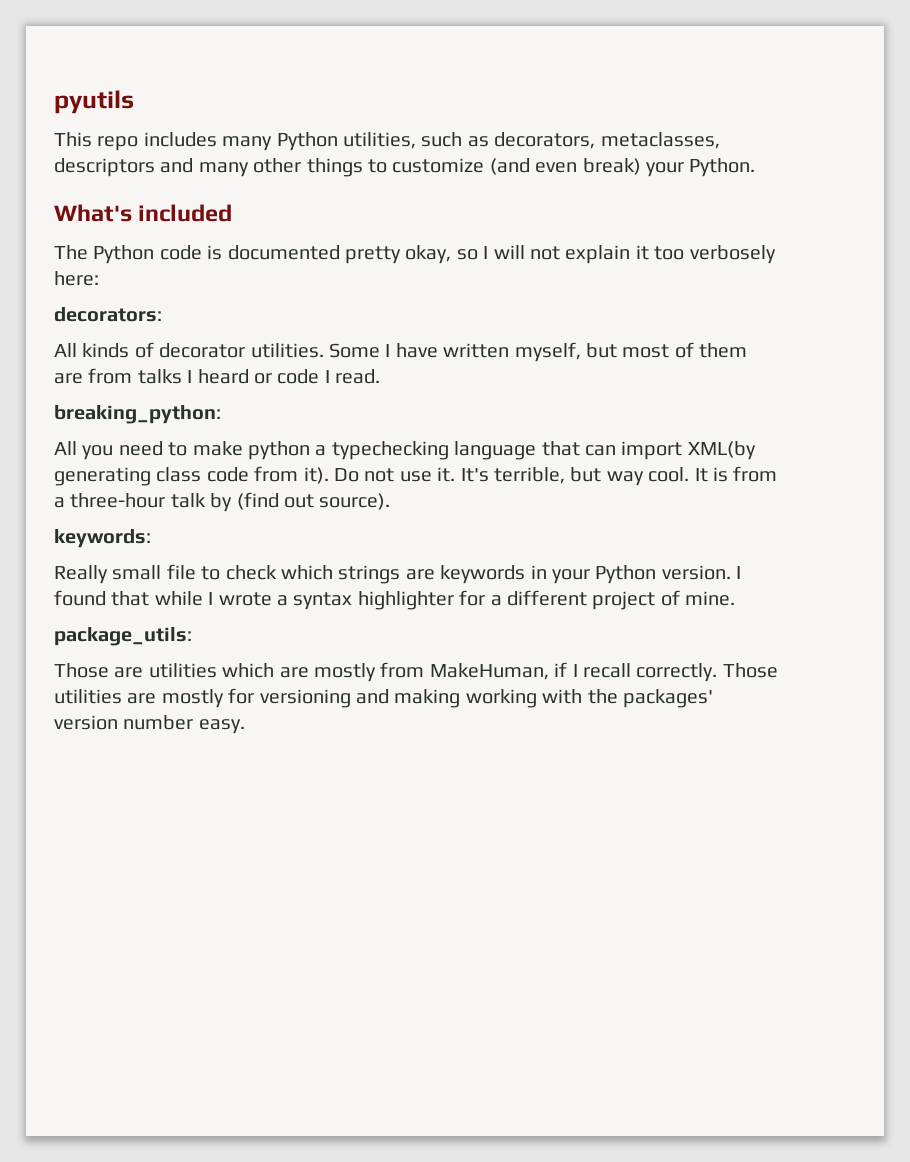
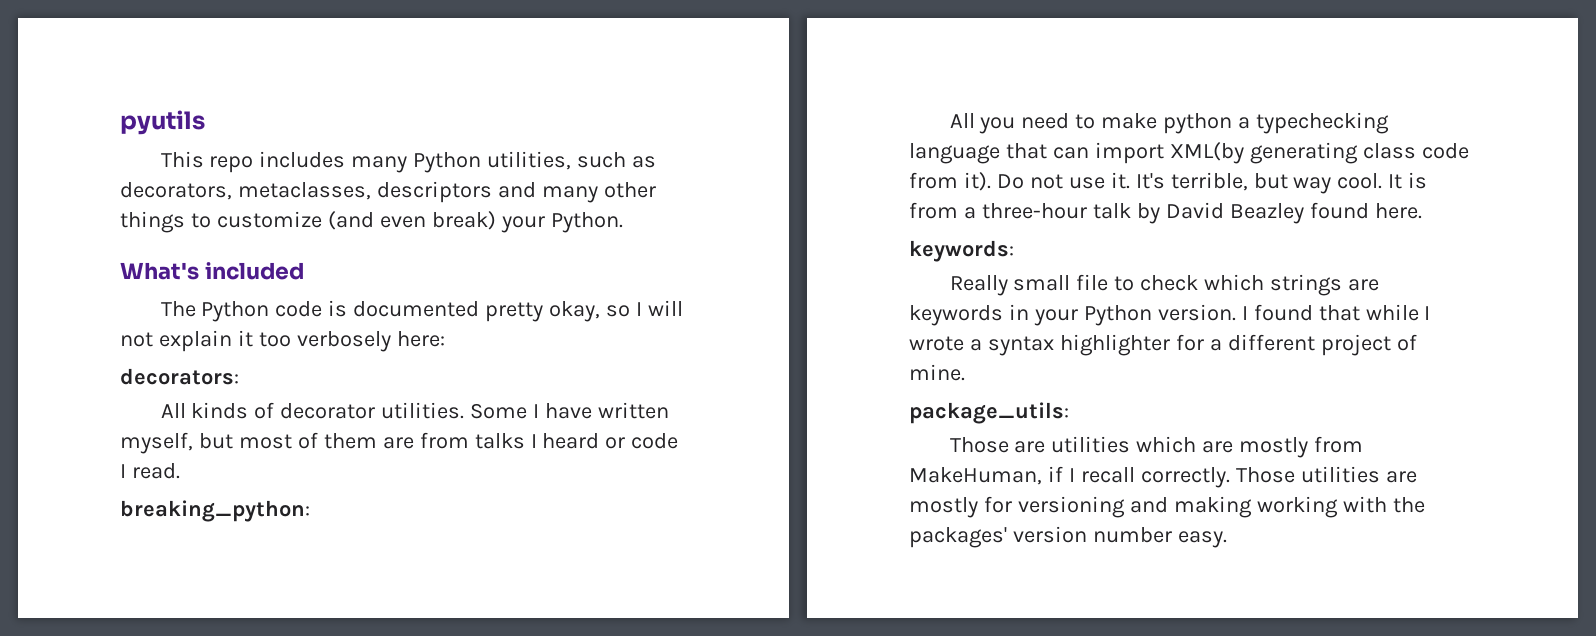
- It is from a three-hour talk by (find out source).
+ It is from a three-hour talk by David Beazley found here.

